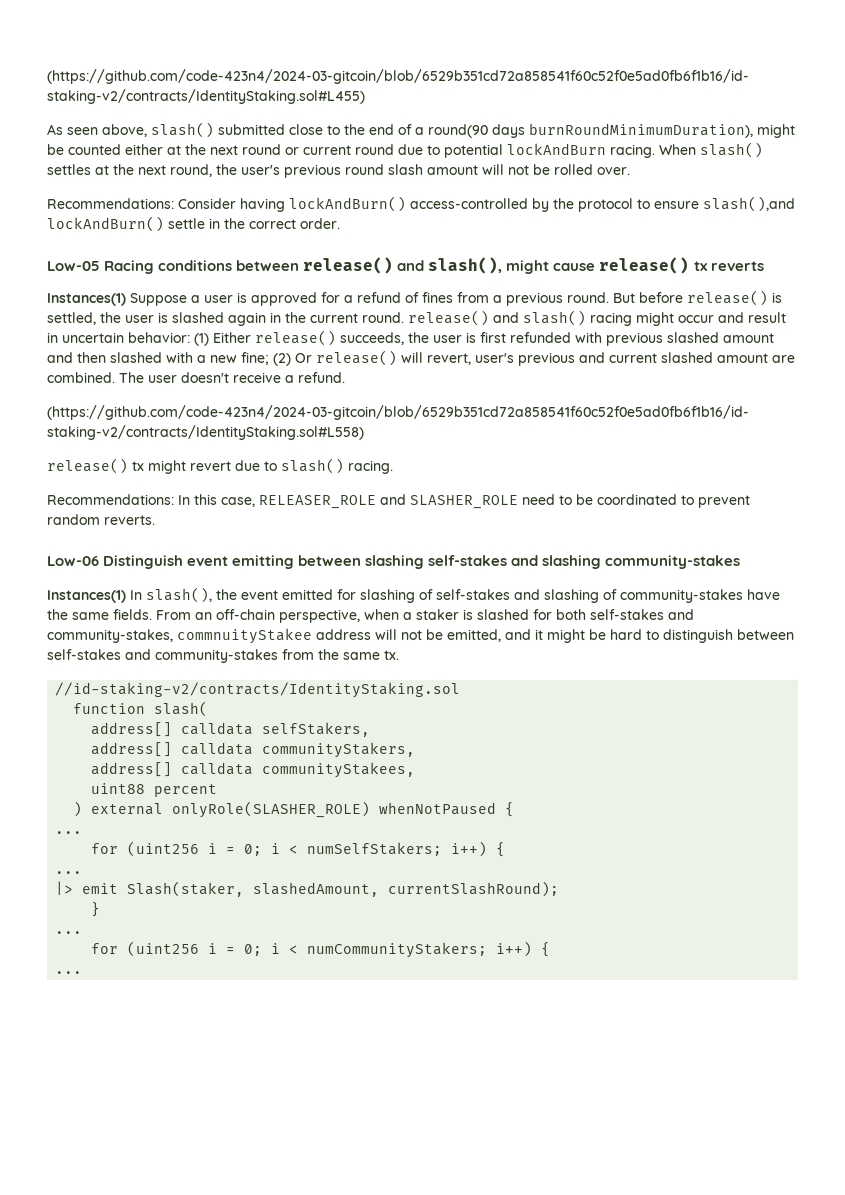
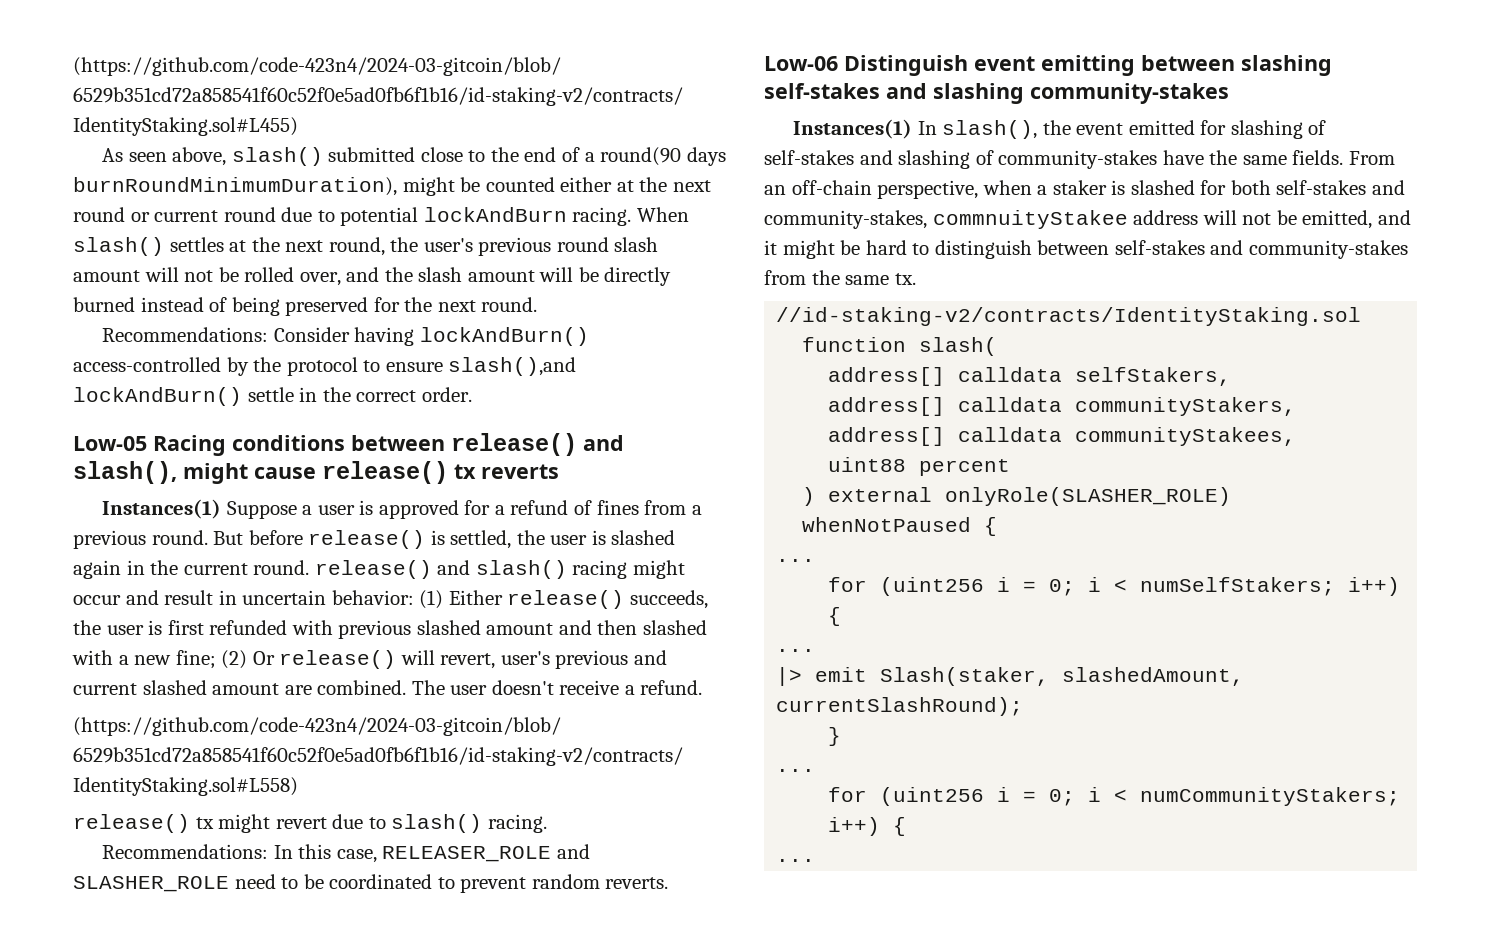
- When slash() settles at the next round, the user's previous round slash amount will not be rolled over.
+ When slash() settles at the next round, the user's previous round slash amount will not be rolled over, and the slash amount will be directly burned instead of being preserved for the next round.

